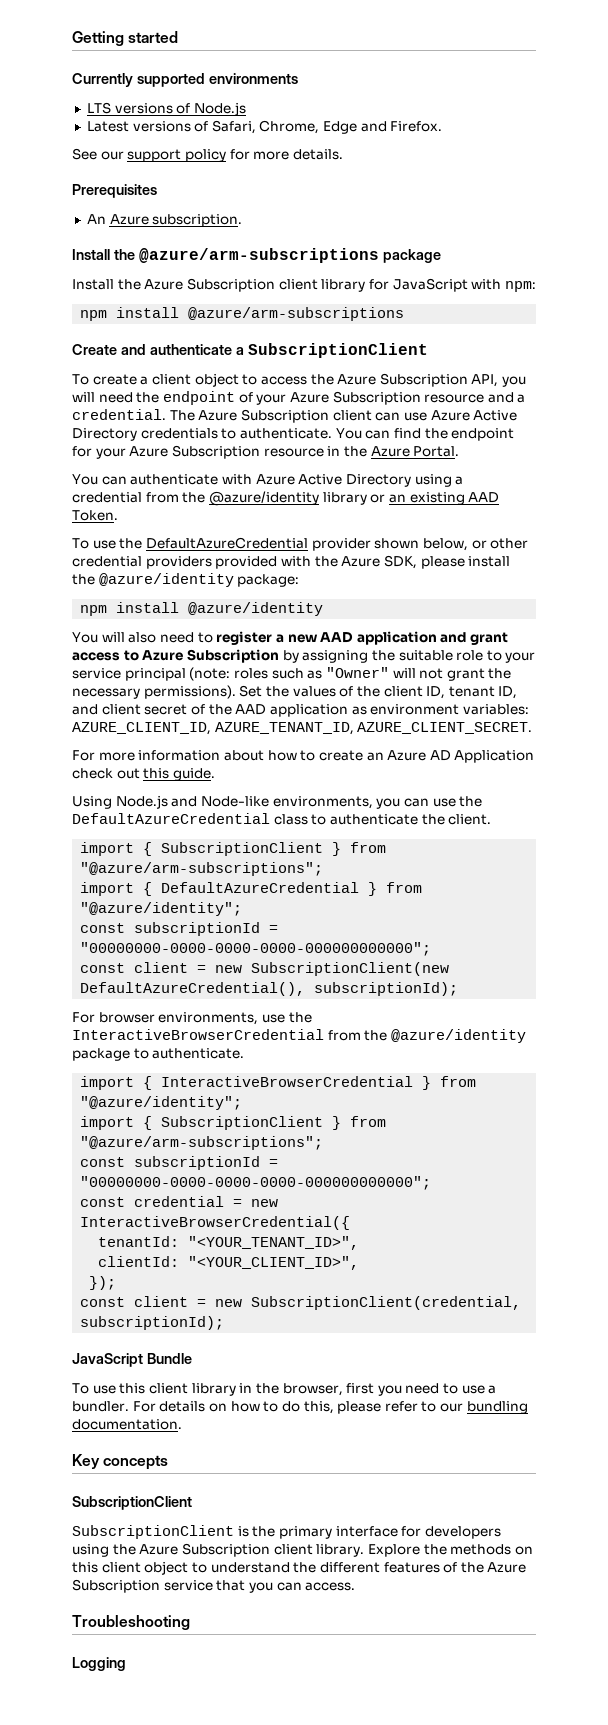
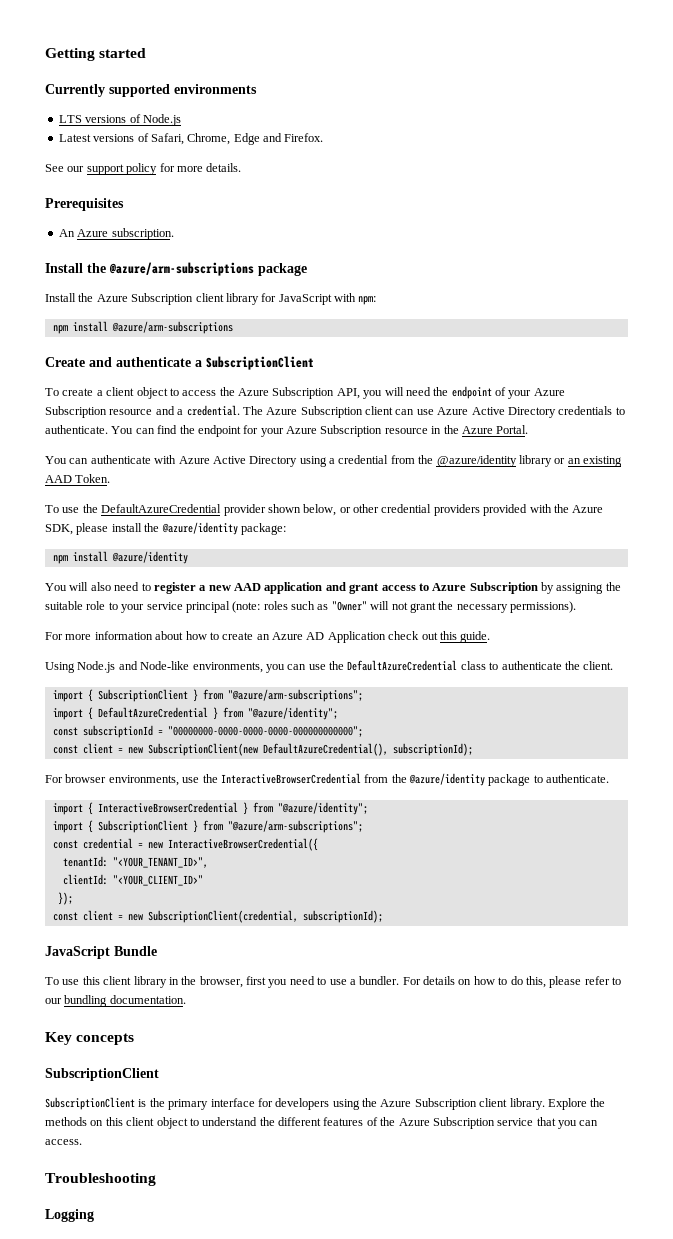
- Set the values of the client ID, tenant ID, and client secret of the AAD application as environment variables: AZURE_CLIENT_ID, AZURE_TENANT_ID, AZURE_CLIENT_SECRET.
  import { InteractiveBrowserCredential } from "@azure/identity";
  import { SubscriptionClient } from "@azure/arm-subscriptions";
- const subscriptionId = "00000000-0000-0000-0000-000000000000";
- clientId: "<YOUR_CLIENT_ID>",
+ clientId: "<YOUR_CLIENT_ID>"

